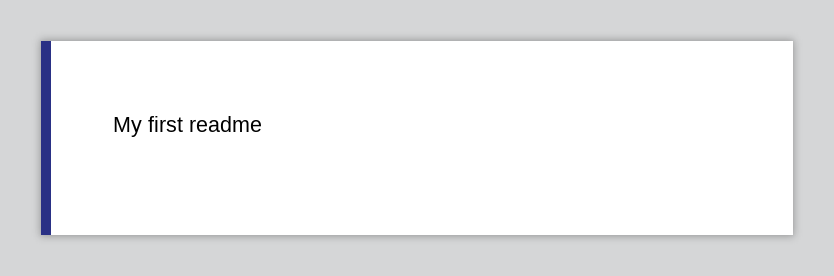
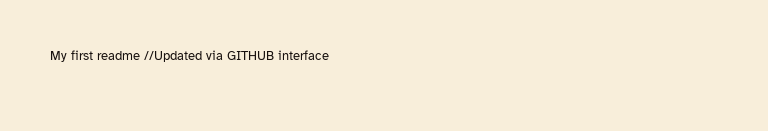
- My first readme
+ My first readme //Updated via GITHUB interface

